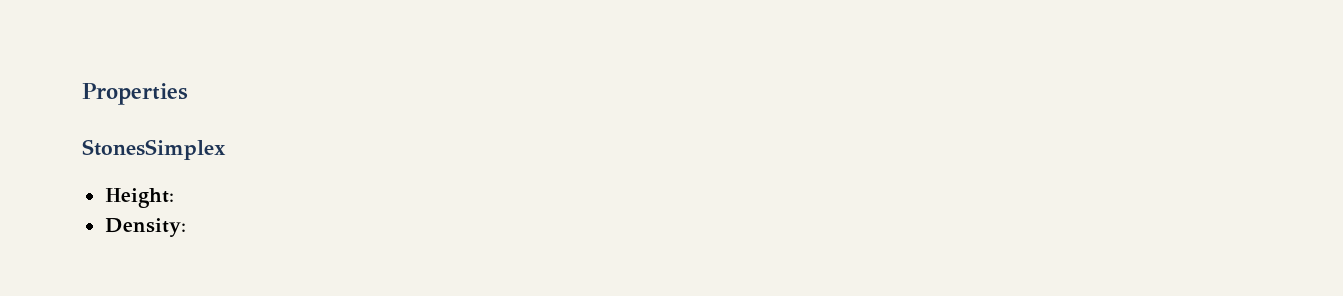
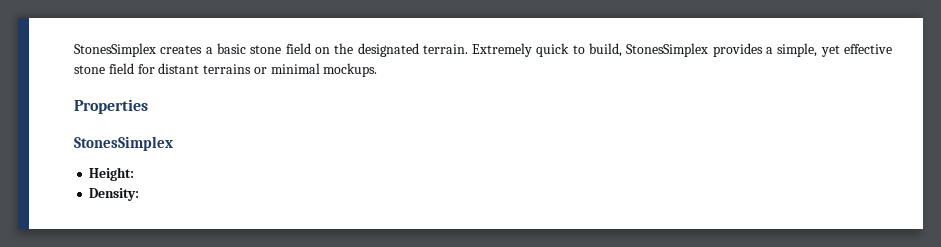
+ StonesSimplex creates a basic stone field on the designated terrain. Extremely quick to build, StonesSimplex provides a simple, yet effective stone field for distant terrains or minimal mockups.

